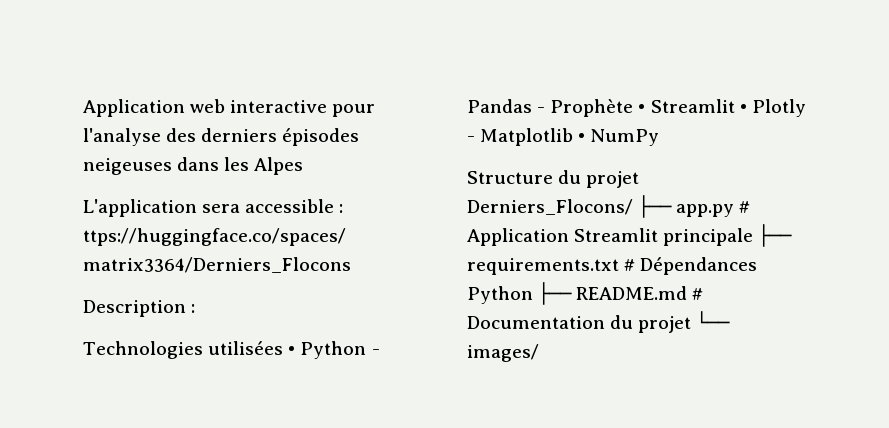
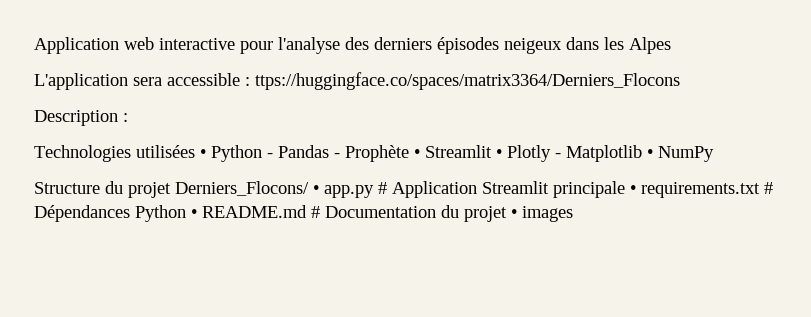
- Application web interactive pour l'analyse des derniers épisodes neigeuses dans les Alpes
+ Application web interactive pour l'analyse des derniers épisodes neigeux dans les Alpes
- Structure du projet Derniers_Flocons/ ├── app.py # Application Streamlit principale ├── requirements.txt # Dépendances Python ├── README.md # Documentation du projet └── images/
+ Structure du projet Derniers_Flocons/ • app.py # Application Streamlit principale • requirements.txt # Dépendances Python • README.md # Documentation du projet • images

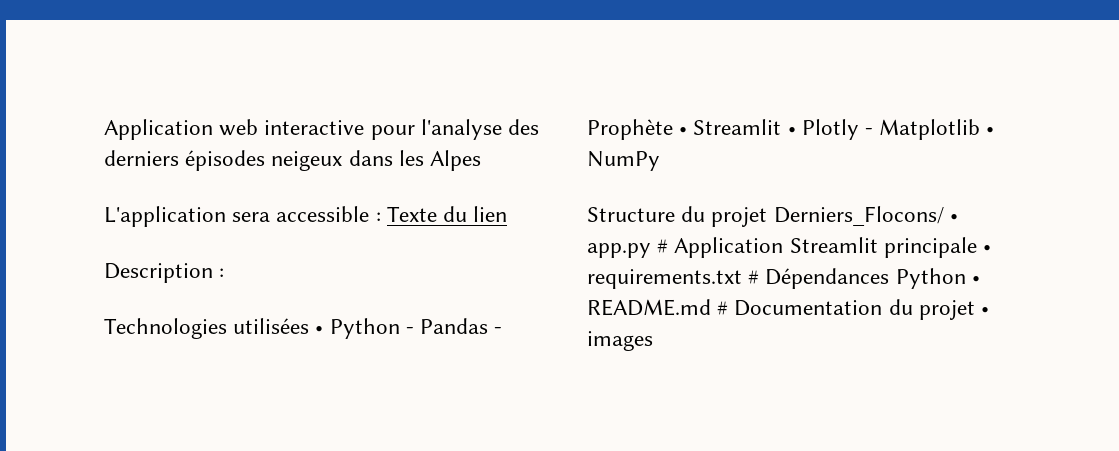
- L'application sera accessible : ttps://huggingface.co/spaces/matrix3364/Derniers_Flocons
+ L'application sera accessible : Texte du lien

